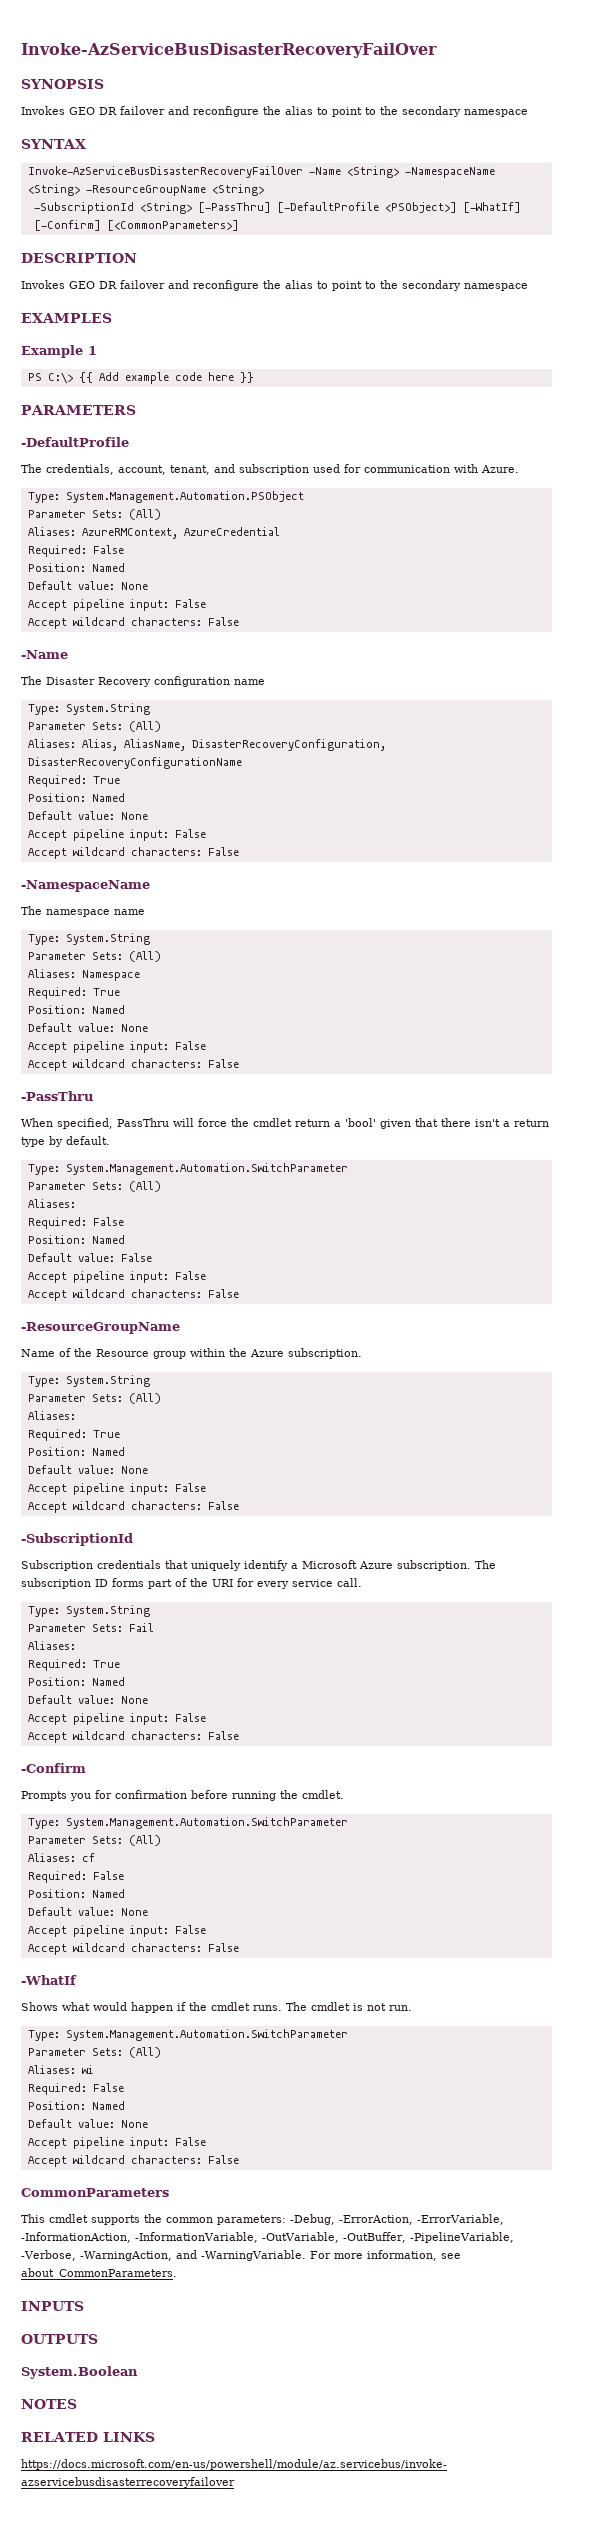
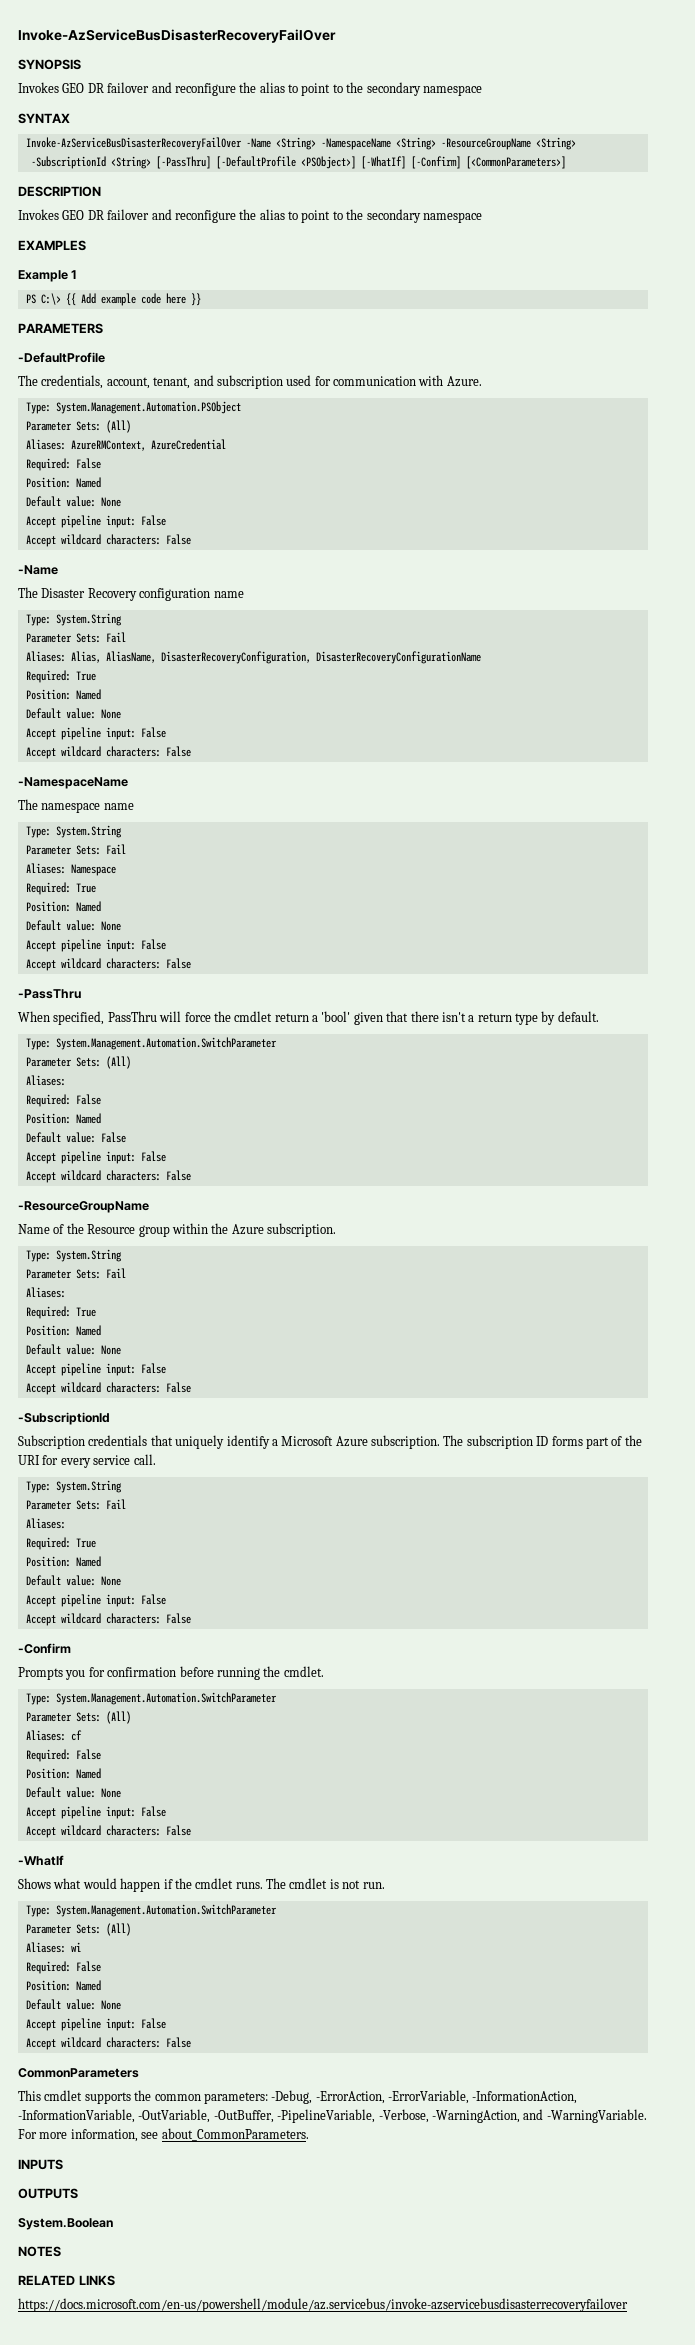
  The Disaster Recovery configuration name
  Type: System.String
- Parameter Sets: (All)
+ Parameter Sets: Fail
  The namespace name
  Type: System.String
- Parameter Sets: (All)
+ Parameter Sets: Fail
  Name of the Resource group within the Azure subscription.
  Type: System.String
- Parameter Sets: (All)
+ Parameter Sets: Fail

